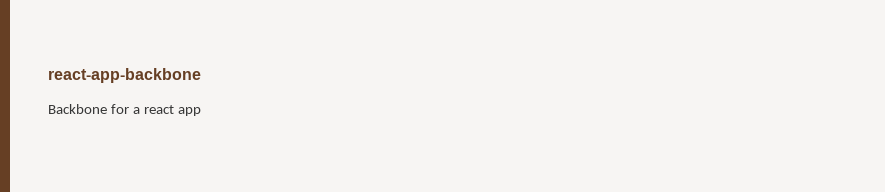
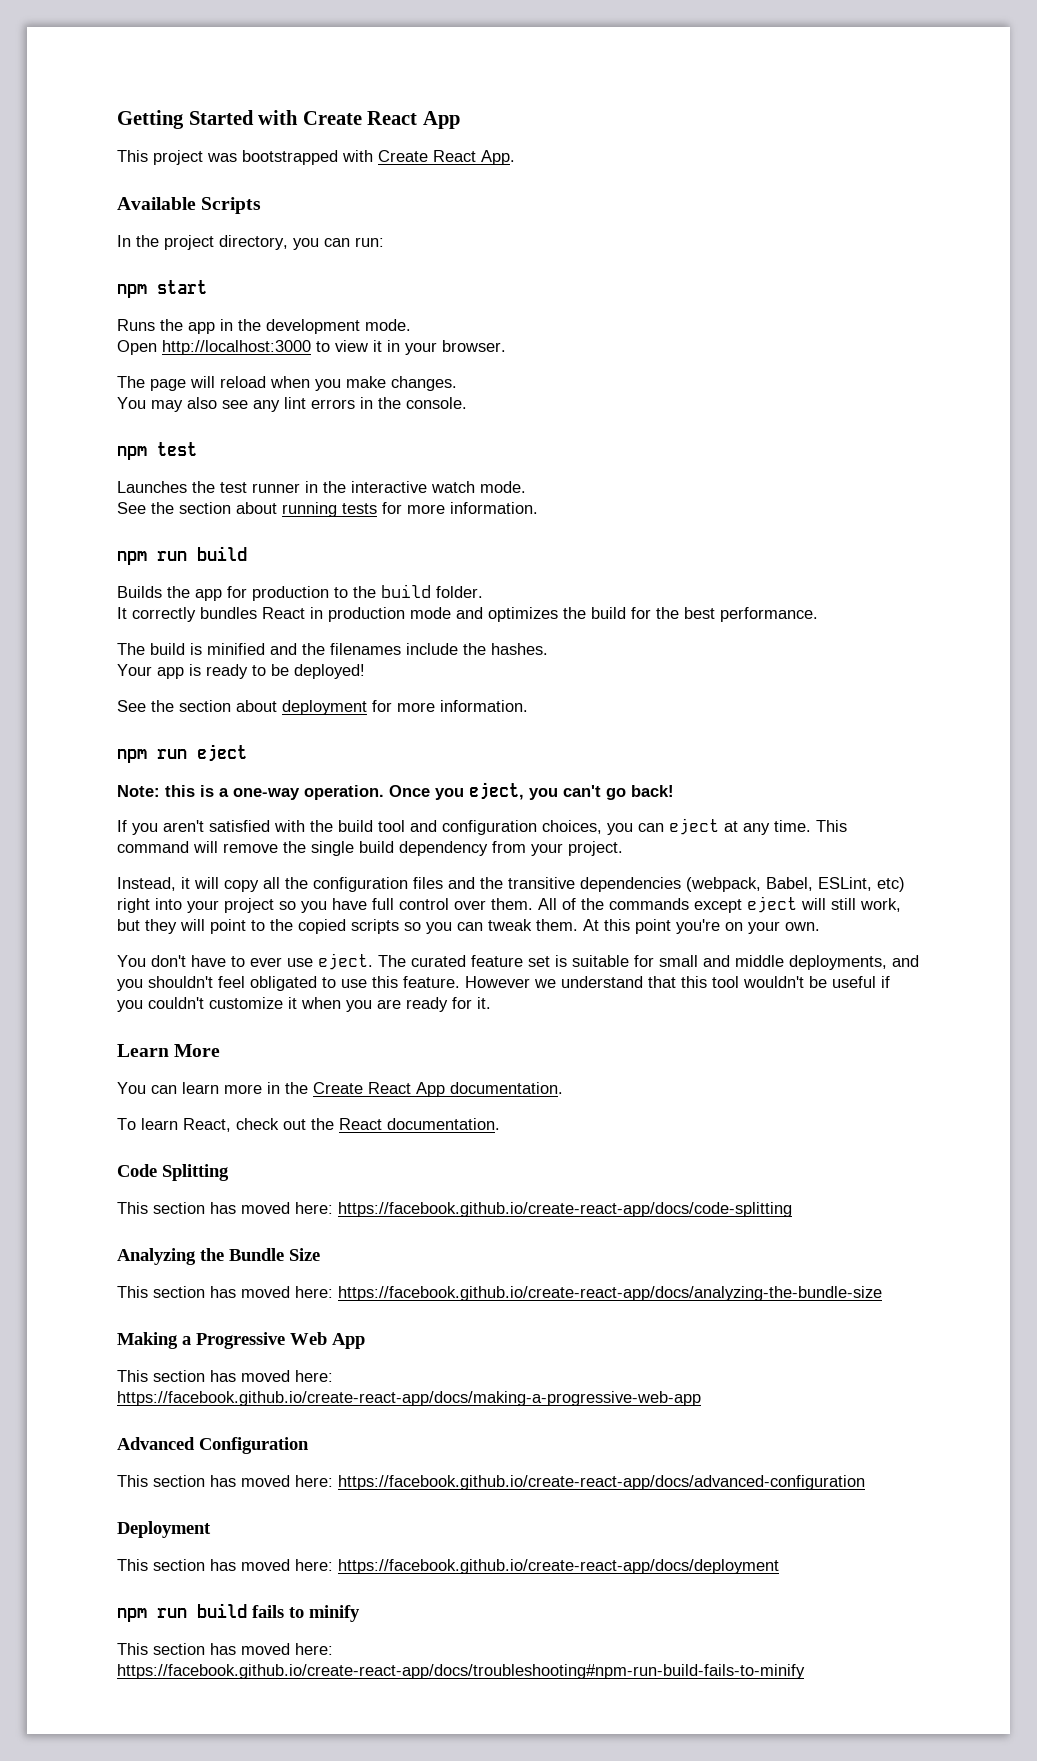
- react-app-backbone
- Backbone for a react app
+ Getting Started with Create React App
+ This project was bootstrapped with Create React App.
+ Available Scripts
+ In the project directory, you can run:
+ npm start
+ Runs the app in the development mode.
+ Open http://localhost:3000 to view it in your browser.
+ The page will reload when you make changes.
+ You may also see any lint errors in the console.
+ npm test
+ Launches the test runner in the interactive watch mode.
+ See the section about running tests for more information.
+ npm run build
+ Builds the app for production to the build folder.
+ It correctly bundles React in production mode and optimizes the build for the best performance.
+ The build is minified and the filenames include the hashes.
+ Your app is ready to be deployed!
+ See the section about deployment for more information.
+ npm run eject
+ Note: this is a one-way operation. Once you eject, you can't go back!
+ If you aren't satisfied with the build tool and configuration choices, you can eject at any time. This command will remove the single build dependency from your project.
+ Instead, it will copy all the configuration files and the transitive dependencies (webpack, Babel, ESLint, etc) right into your project so you have full control over them. All of the commands except eject will still work, but they will point to the copied scripts so you can tweak them. At this point you're on your own.
+ You don't have to ever use eject. The curated feature set is suitable for small and middle deployments, and you shouldn't feel obligated to use this feature. However we understand that this tool wouldn't be useful if you couldn't customize it when you are ready for it.
+ Learn More
+ You can learn more in the Create React App documentation.
+ To learn React, check out the React documentation.
+ Code Splitting
+ This section has moved here: https://facebook.github.io/create-react-app/docs/code-splitting
+ Analyzing the Bundle Size
+ This section has moved here: https://facebook.github.io/create-react-app/docs/analyzing-the-bundle-size
+ Making a Progressive Web App
+ This section has moved here: https://facebook.github.io/create-react-app/docs/making-a-progressive-web-app
+ Advanced Configuration
+ This section has moved here: https://facebook.github.io/create-react-app/docs/advanced-configuration
+ Deployment
+ This section has moved here: https://facebook.github.io/create-react-app/docs/deployment
+ npm run build fails to minify
+ This section has moved here: https://facebook.github.io/create-react-app/docs/troubleshooting#npm-run-build-fails-to-minify

